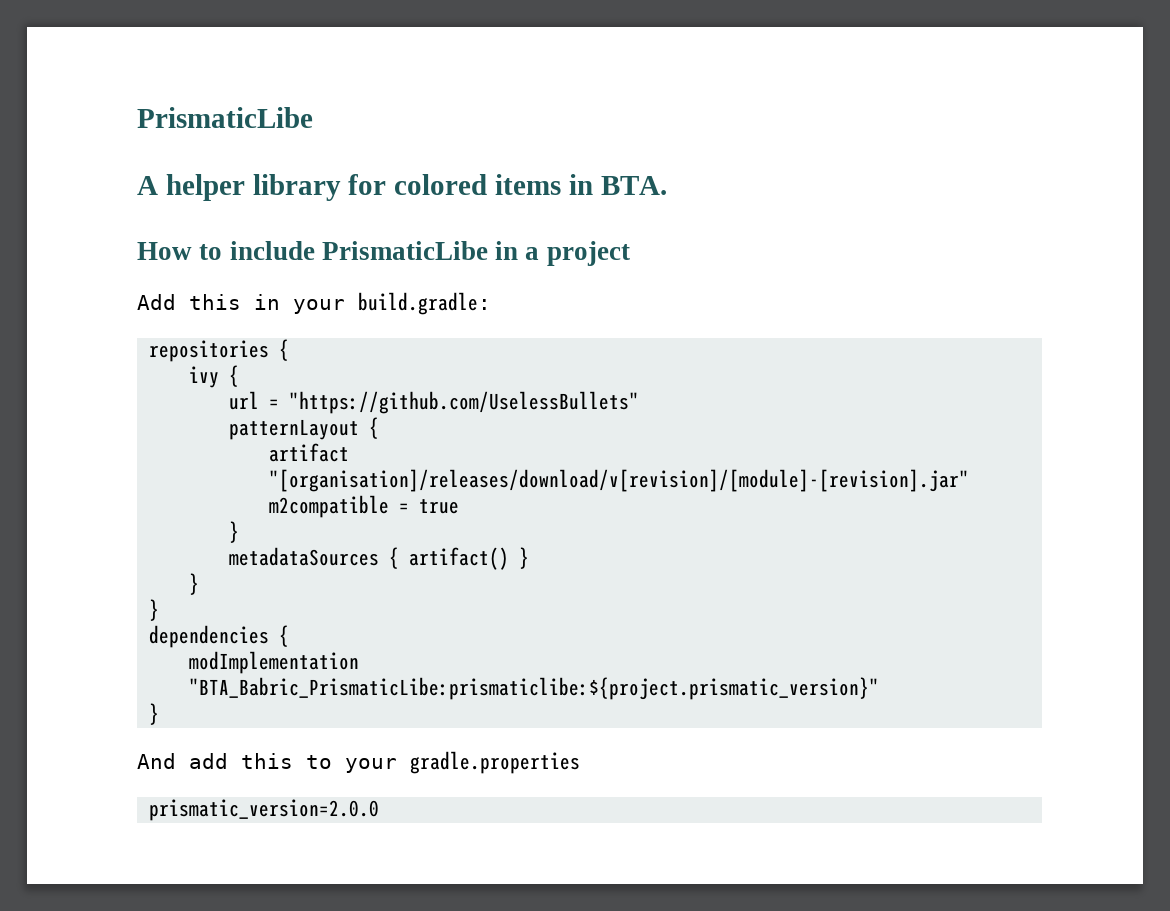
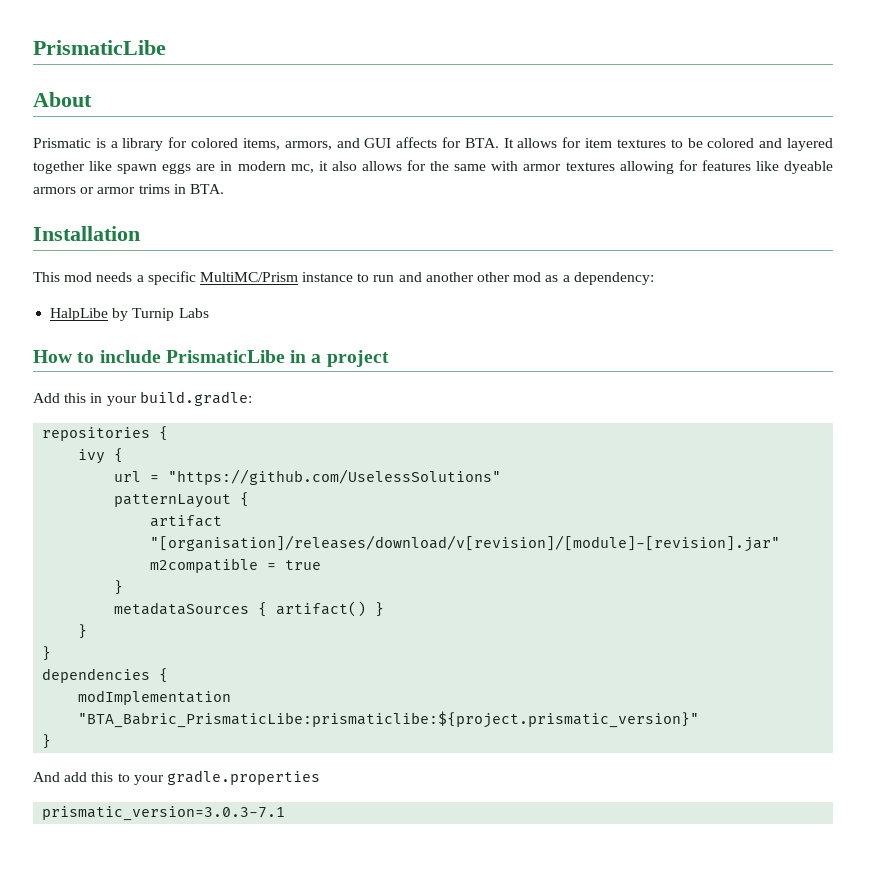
- A helper library for colored items in BTA.
+ About
+ Prismatic is a library for colored items, armors, and GUI affects for BTA. It allows for item textures to be colored and layered together like spawn eggs are in modern mc, it also allows for the same with armor textures allowing for features like dyeable armors or armor trims in BTA.
+ Installation
+ This mod needs a specific MultiMC/Prism instance to run and another other mod as a dependency:
+ HalpLibe by Turnip Labs
- url = "https://github.com/UselessBullets"
+ url = "https://github.com/UselessSolutions"
- prismatic_version=2.0.0
+ prismatic_version=3.0.3-7.1

